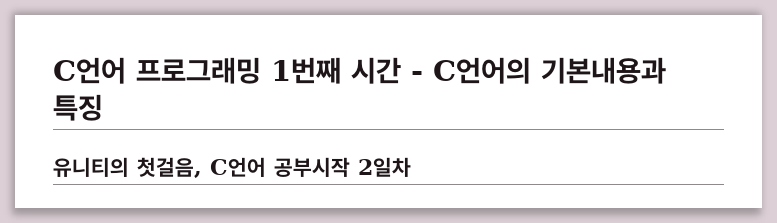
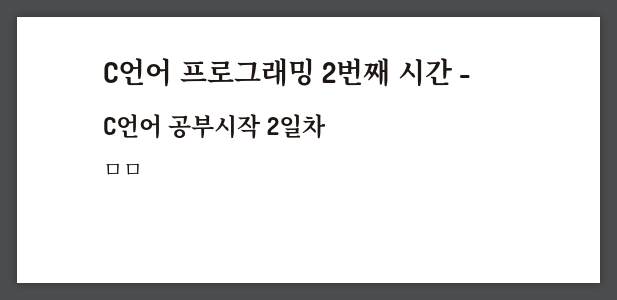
- C언어 프로그래밍 1번째 시간 - C언어의 기본내용과 특징
- 유니티의 첫걸음, C언어 공부시작 2일차
+ C언어 프로그래밍 2번째 시간 -
+ C언어 공부시작 2일차
+ ㅁㅁ

